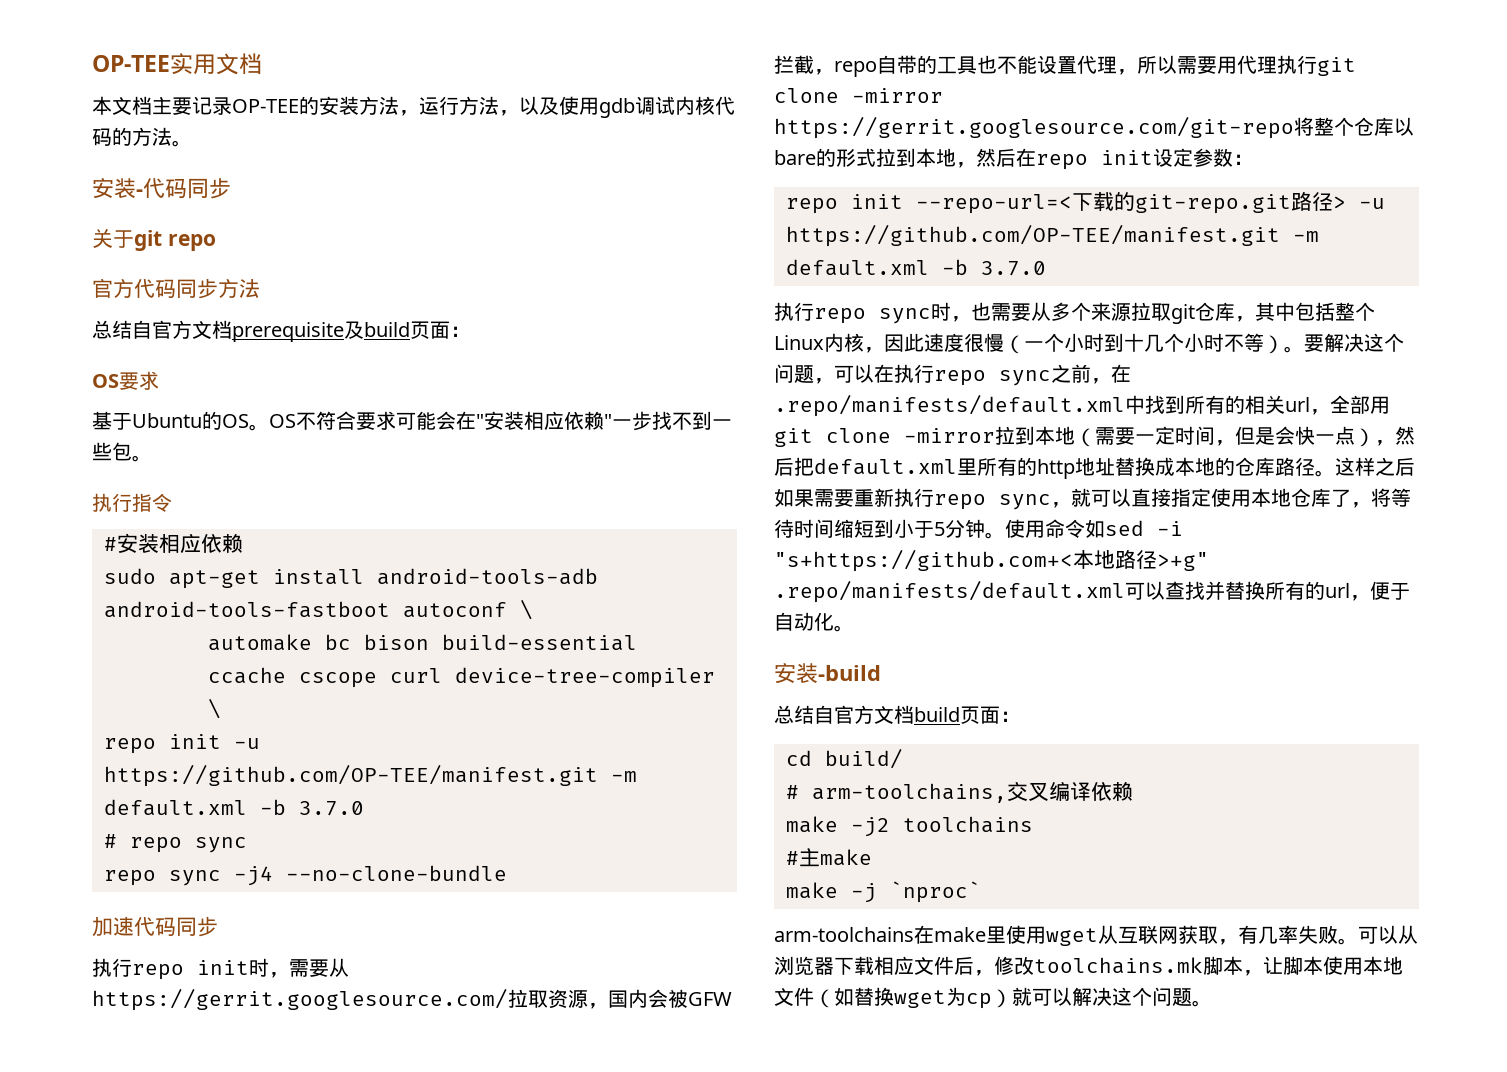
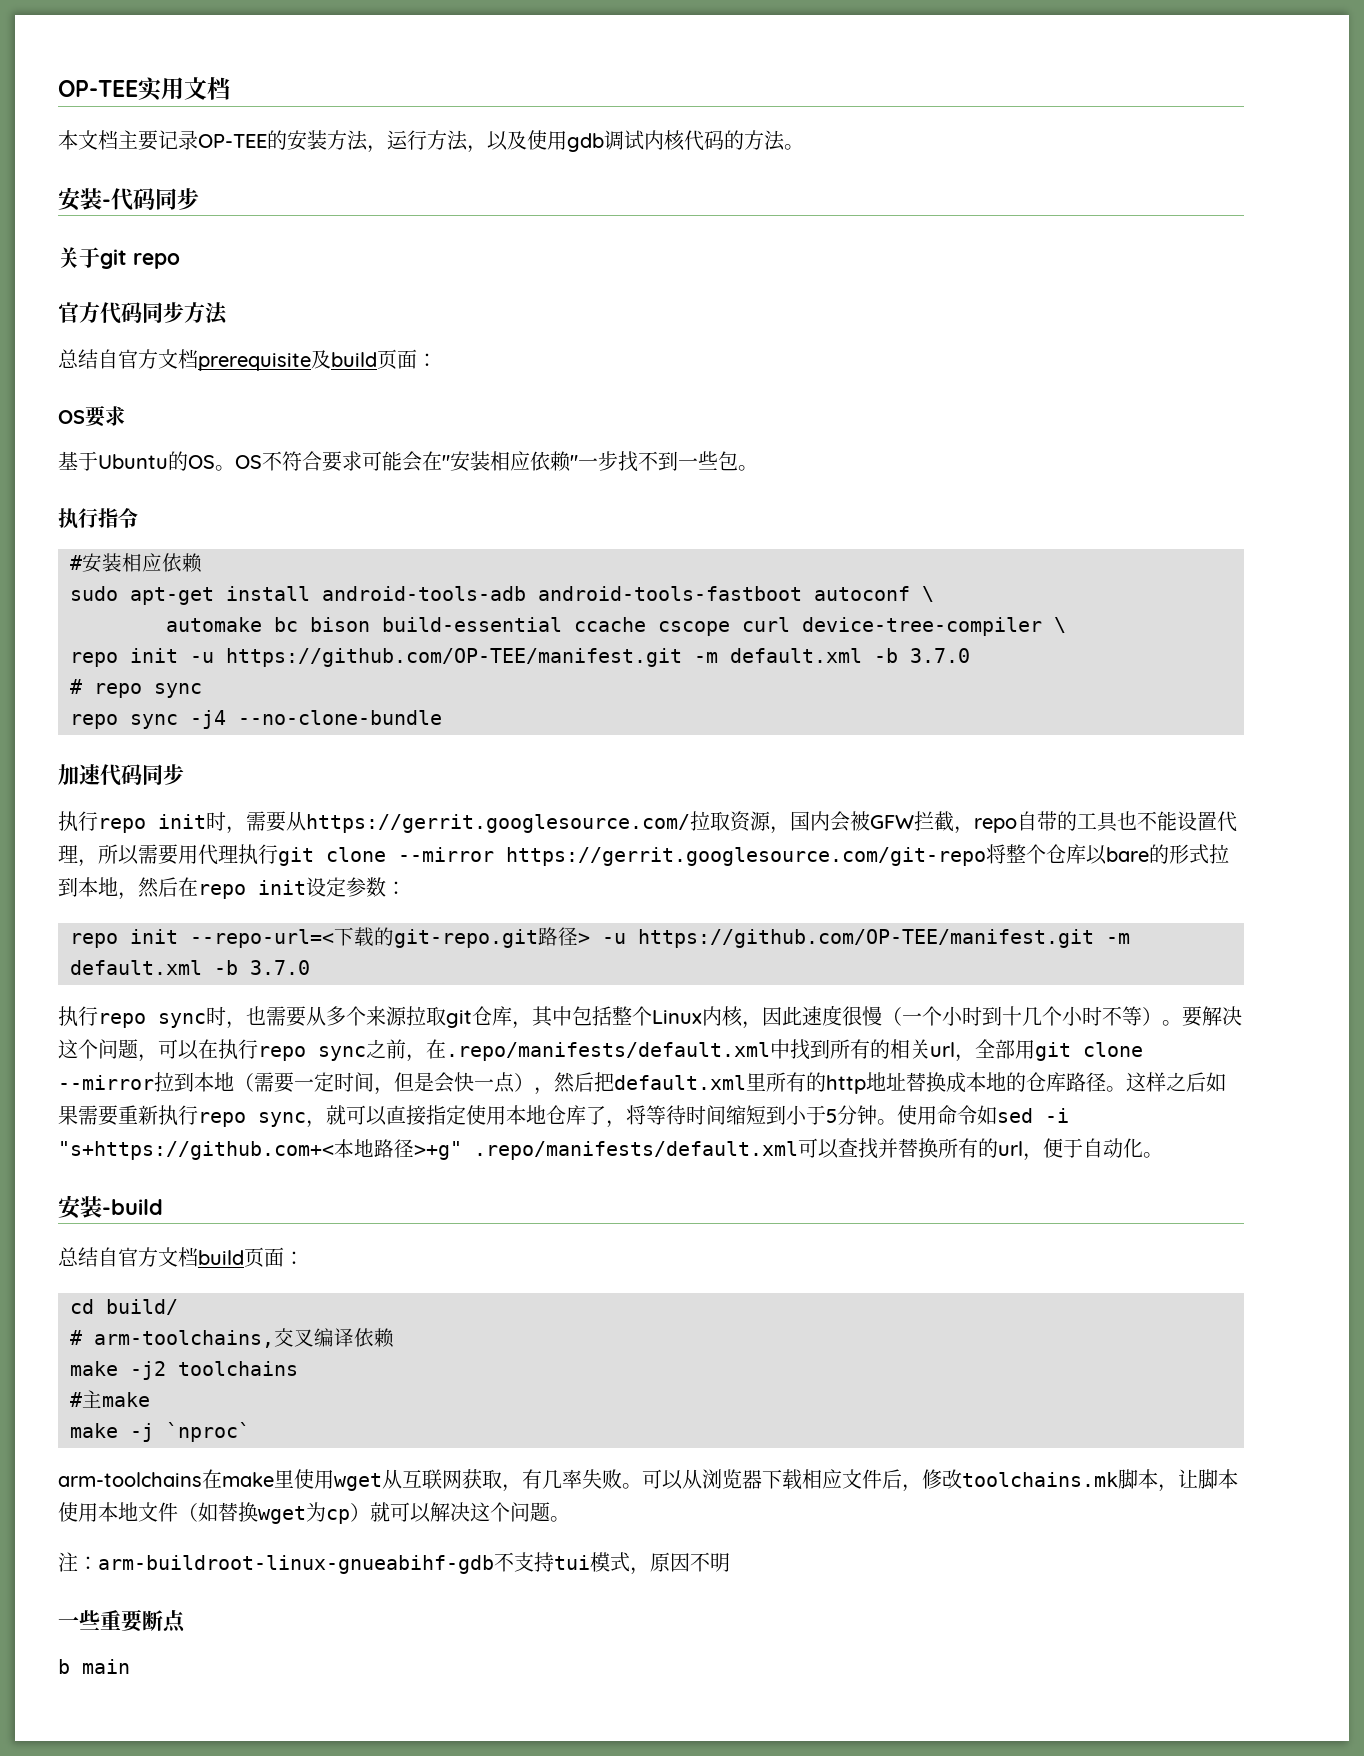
- 执行repo init时，需要从https://gerrit.googlesource.com/拉取资源，国内会被GFW拦截，repo自带的工具也不能设置代理，所以需要用代理执行git clone -mirror https://gerrit.googlesource.com/git-repo将整个仓库以bare的形式拉到本地，然后在repo init设定参数：
+ 执行repo init时，需要从https://gerrit.googlesource.com/拉取资源，国内会被GFW拦截，repo自带的工具也不能设置代理，所以需要用代理执行git clone --mirror https://gerrit.googlesource.com/git-repo将整个仓库以bare的形式拉到本地，然后在repo init设定参数：
- 要解决这个问题，可以在执行repo sync之前，在.repo/manifests/default.xml中找到所有的相关url，全部用git clone -mirror拉到本地（需要一定时间，但是会快一点），然后把default.xml里所有的http地址替换成本地的仓库路径。
+ 要解决这个问题，可以在执行repo sync之前，在.repo/manifests/default.xml中找到所有的相关url，全部用git clone --mirror拉到本地（需要一定时间，但是会快一点），然后把default.xml里所有的http地址替换成本地的仓库路径。
+ 注：arm-buildroot-linux-gnueabihf-gdb不支持tui模式，原因不明
+ 一些重要断点
+ b main

